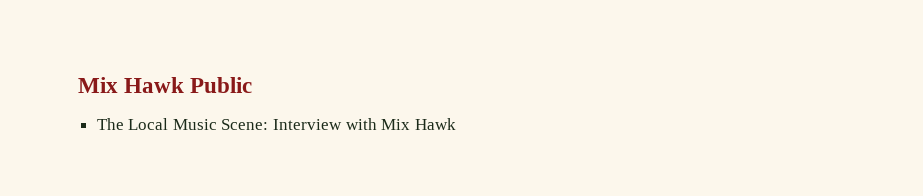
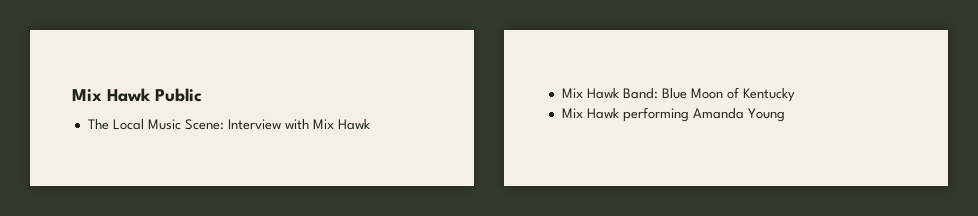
+ Mix Hawk Band: Blue Moon of Kentucky
+ Mix Hawk performing Amanda Young

